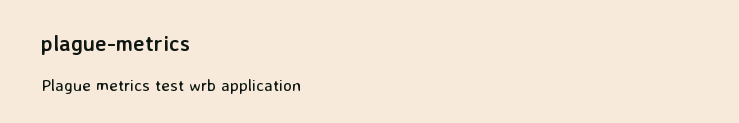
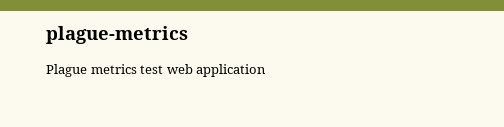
- Plague metrics test wrb application
+ Plague metrics test web application

